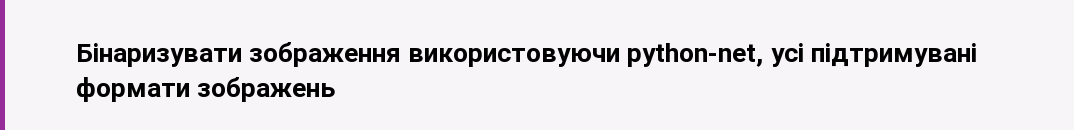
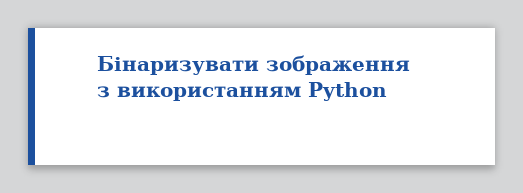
- Бінаризувати зображення використовуючи python-net, усі підтримувані формати зображень
+ Бінаризувати зображення з використанням Python

